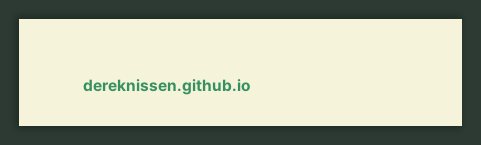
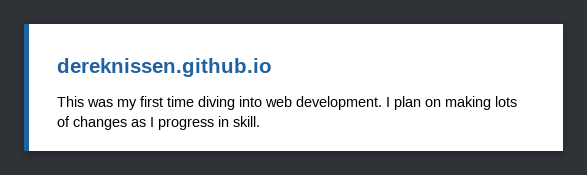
+ This was my first time diving into web development. I plan on making lots of changes as I progress in skill.

